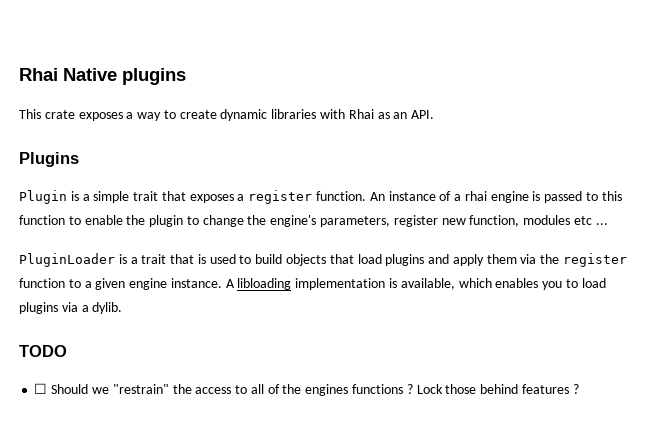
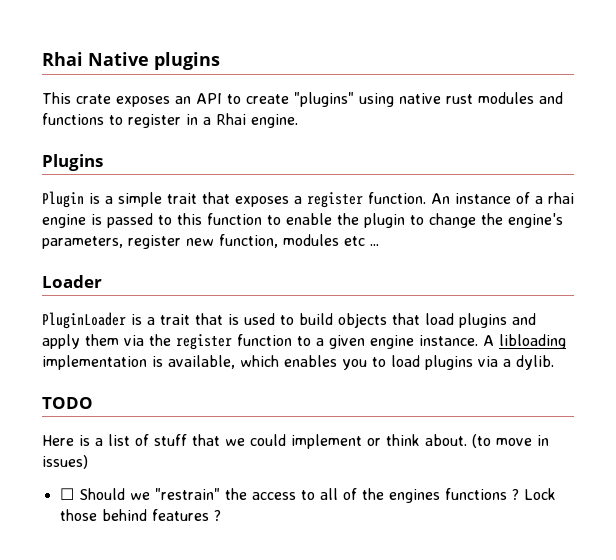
- This crate exposes a way to create dynamic libraries with Rhai as an API.
+ This crate exposes an API to create "plugins" using native rust modules and functions to register in a Rhai engine.
+ Loader
+ Here is a list of stuff that we could implement or think about. (to move in issues)

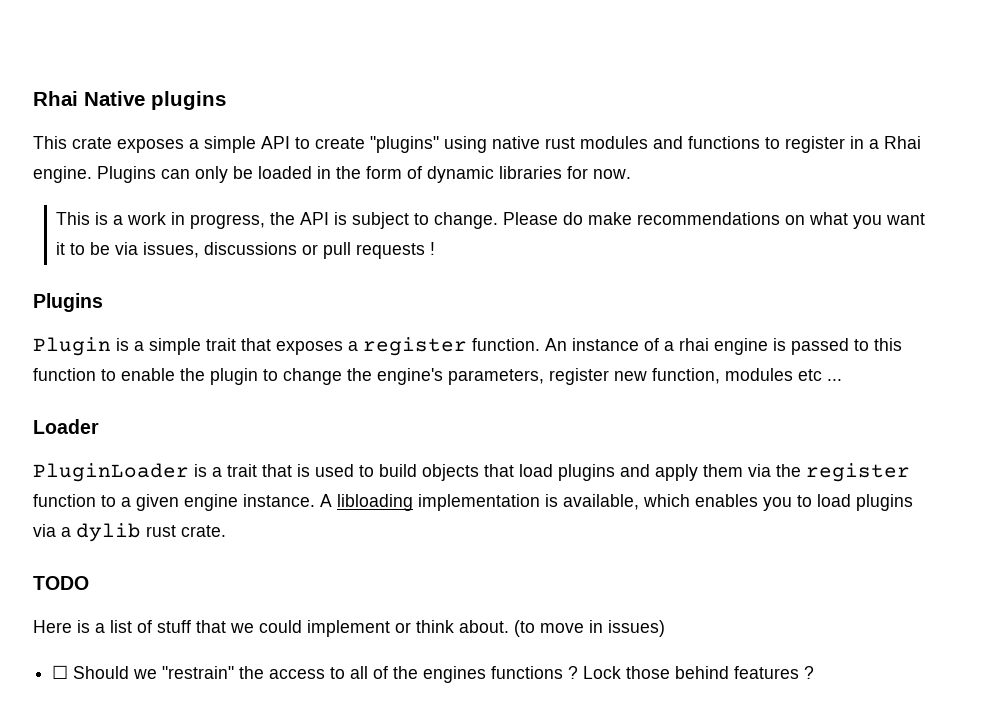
- This crate exposes an API to create "plugins" using native rust modules and functions to register in a Rhai engine.
+ This crate exposes a simple API to create "plugins" using native rust modules and functions to register in a Rhai engine. Plugins can only be loaded in the form of dynamic libraries for now.
+ This is a work in progress, the API is subject to change. Please do make recommendations on what you want it to be via issues, discussions or pull requests !
- A libloading implementation is available, which enables you to load plugins via a dylib.
+ A libloading implementation is available, which enables you to load plugins via a dylib rust crate.

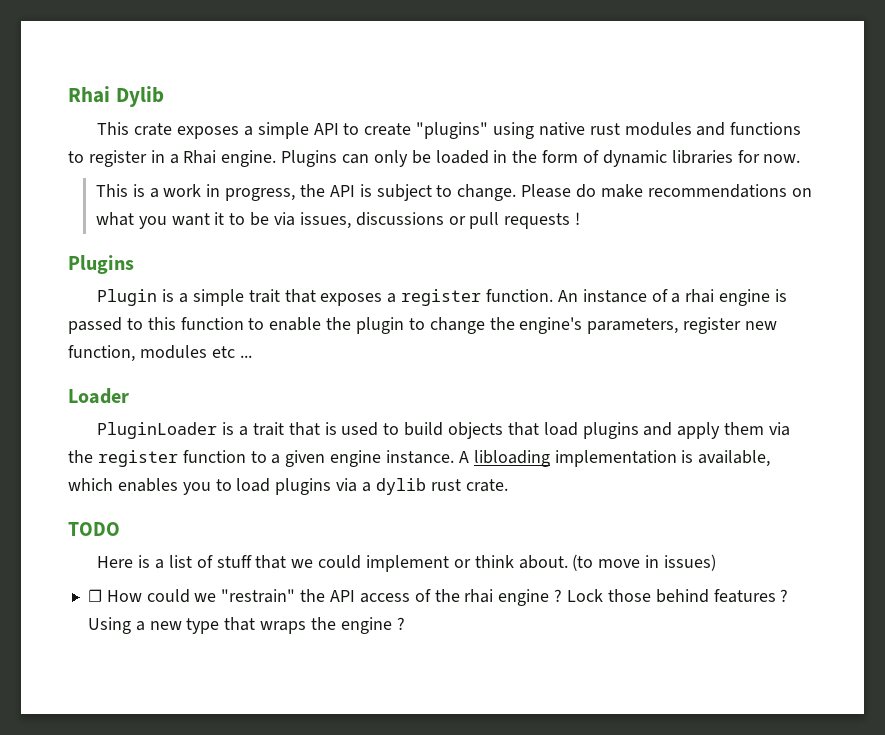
- Rhai Native plugins
+ Rhai Dylib
- ☐ Should we "restrain" the access to all of the engines functions ?
+ ☐ How could we "restrain" the API access of the rhai engine ?
+ Using a new type that wraps the engine ?

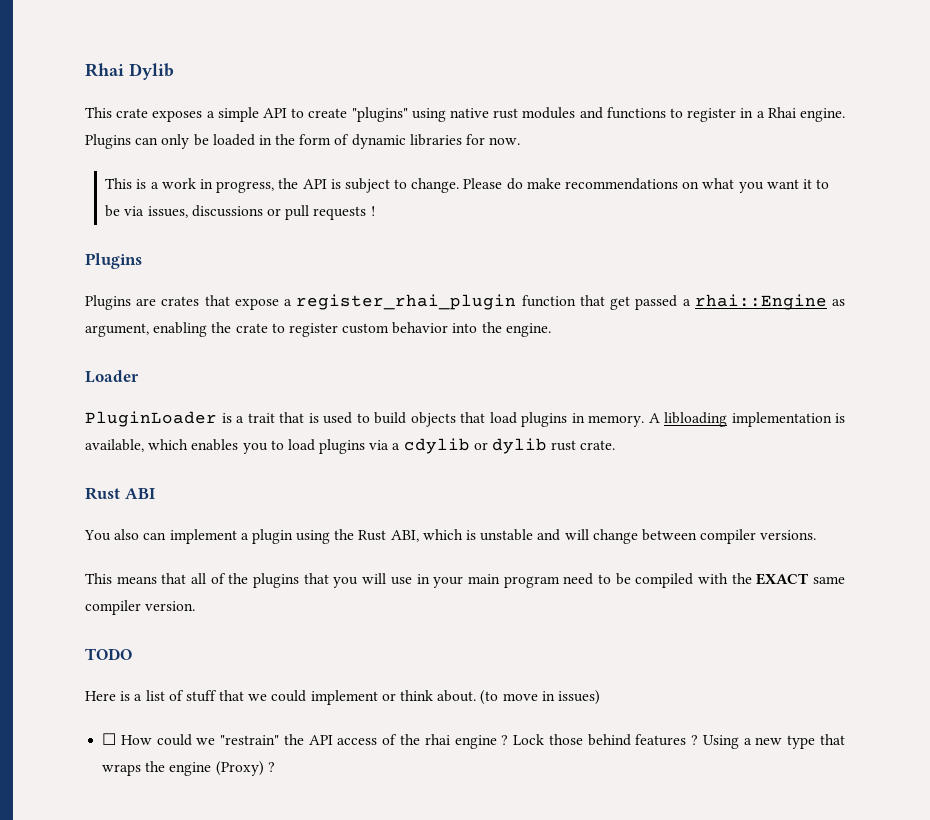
- Plugin is a simple trait that exposes a register function. An instance of a rhai engine is passed to this function to enable the plugin to change the engine's parameters, register new function, modules etc ...
+ Plugins are crates that expose a register_rhai_plugin function that get passed a rhai::Engine as argument, enabling the crate to register custom behavior into the engine.
- PluginLoader is a trait that is used to build objects that load plugins and apply them via the register function to a given engine instance.
+ PluginLoader is a trait that is used to build objects that load plugins in memory.
- A libloading implementation is available, which enables you to load plugins via a dylib rust crate.
+ A libloading implementation is available, which enables you to load plugins via a cdylib or dylib rust crate.
+ Rust ABI
+ You also can implement a plugin using the Rust ABI, which is unstable and will change between compiler versions.
+ This means that all of the plugins that you will use in your main program need to be compiled with the EXACT same compiler version.
- Using a new type that wraps the engine ?
+ Using a new type that wraps the engine (Proxy) ?

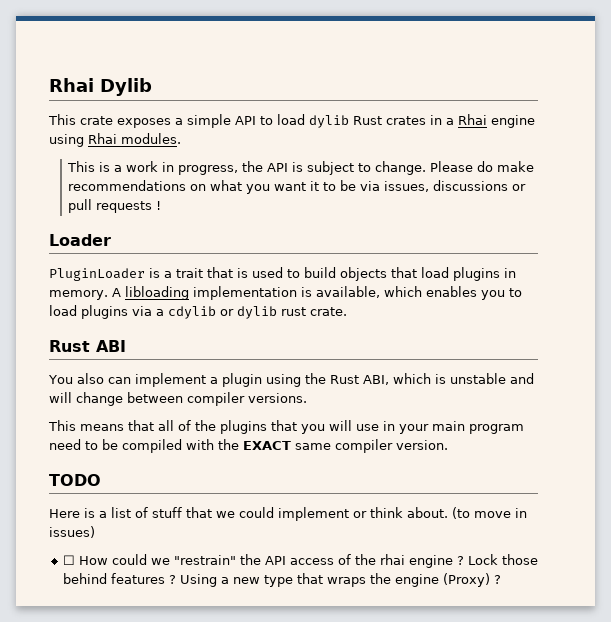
- This crate exposes a simple API to create "plugins" using native rust modules and functions to register in a Rhai engine. Plugins can only be loaded in the form of dynamic libraries for now.
+ This crate exposes a simple API to load dylib Rust crates in a Rhai engine using Rhai modules.
  Please do make recommendations on what you want it to be via issues, discussions or pull requests !
- Plugins
- Plugins are crates that expose a register_rhai_plugin function that get passed a rhai::Engine as argument, enabling the crate to register custom behavior into the engine.

